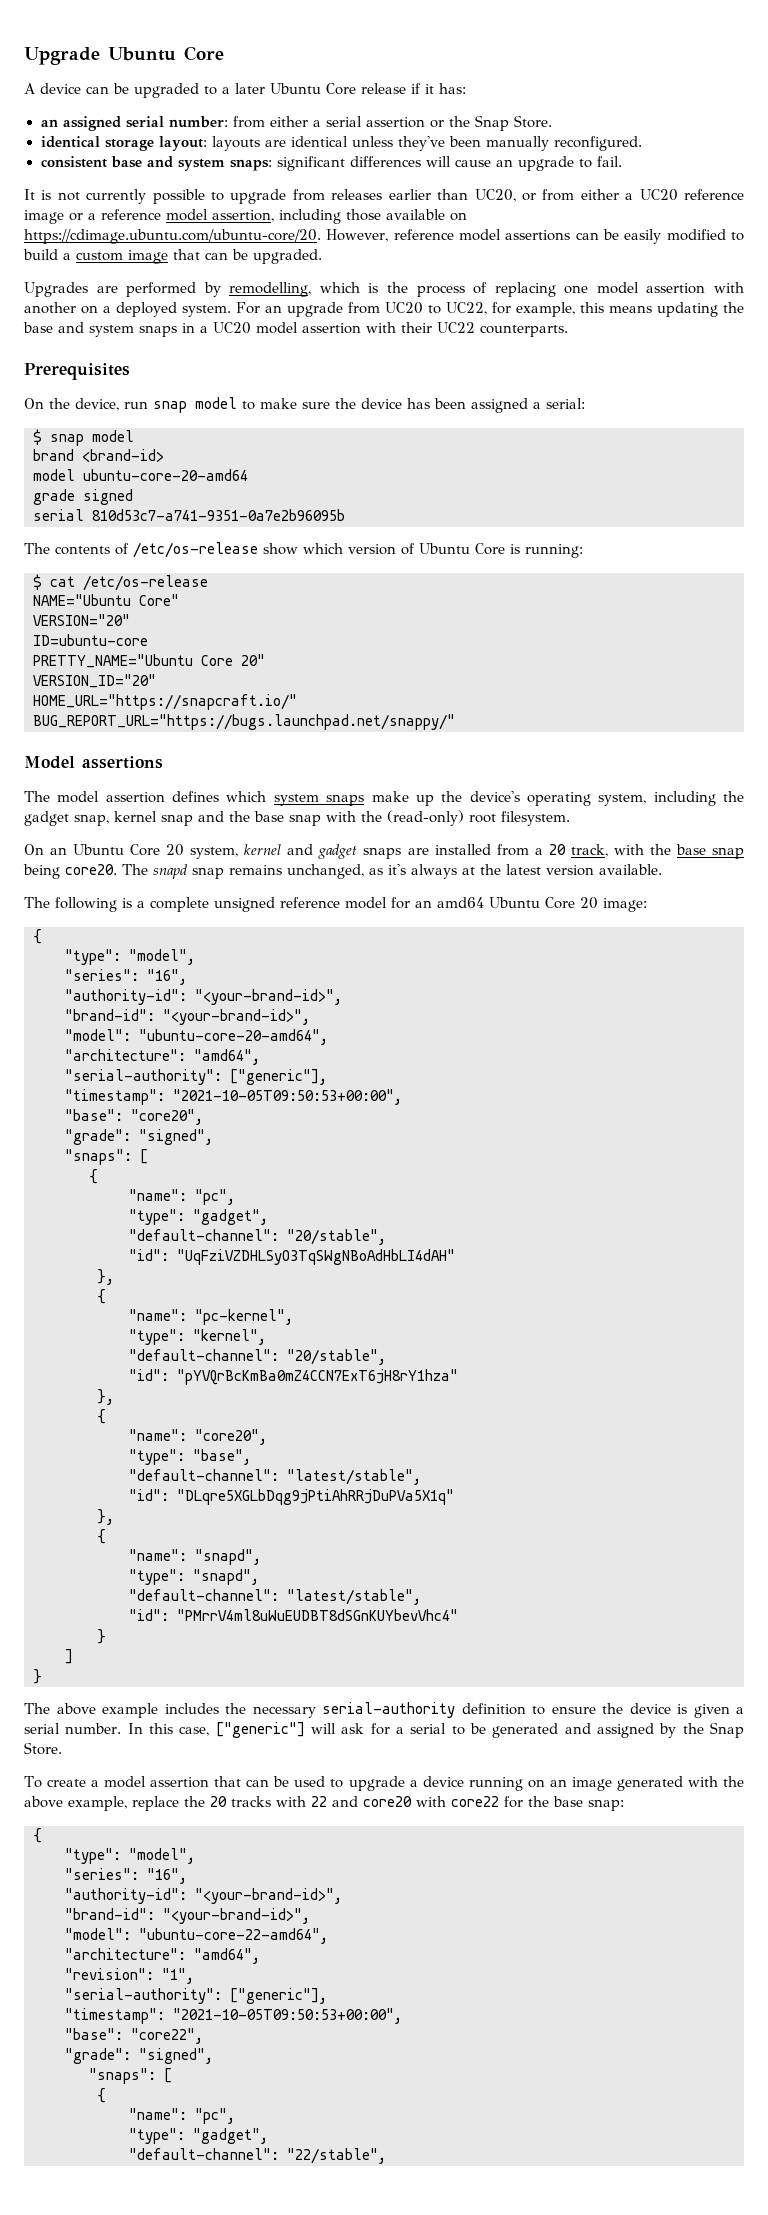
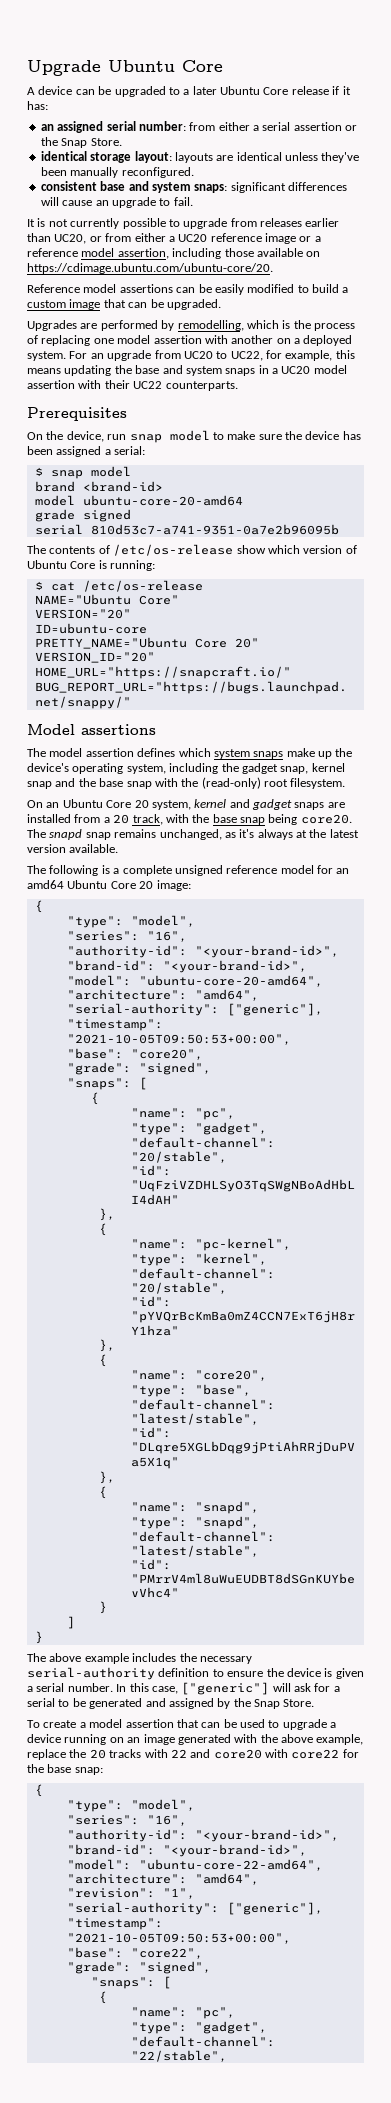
- It is not currently possible to upgrade from releases earlier than UC20, or from either a UC20 reference image or a reference model assertion, including those available on https://cdimage.ubuntu.com/ubuntu-core/20. However, reference model assertions can be easily modified to build a custom image that can be upgraded.
+ It is not currently possible to upgrade from releases earlier than UC20, or from either a UC20 reference image or a reference model assertion, including those available on https://cdimage.ubuntu.com/ubuntu-core/20.
+ Reference model assertions can be easily modified to build a custom image that can be upgraded.

